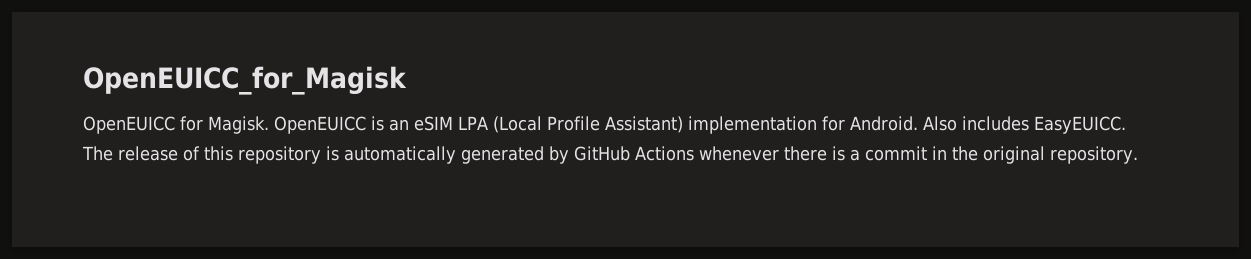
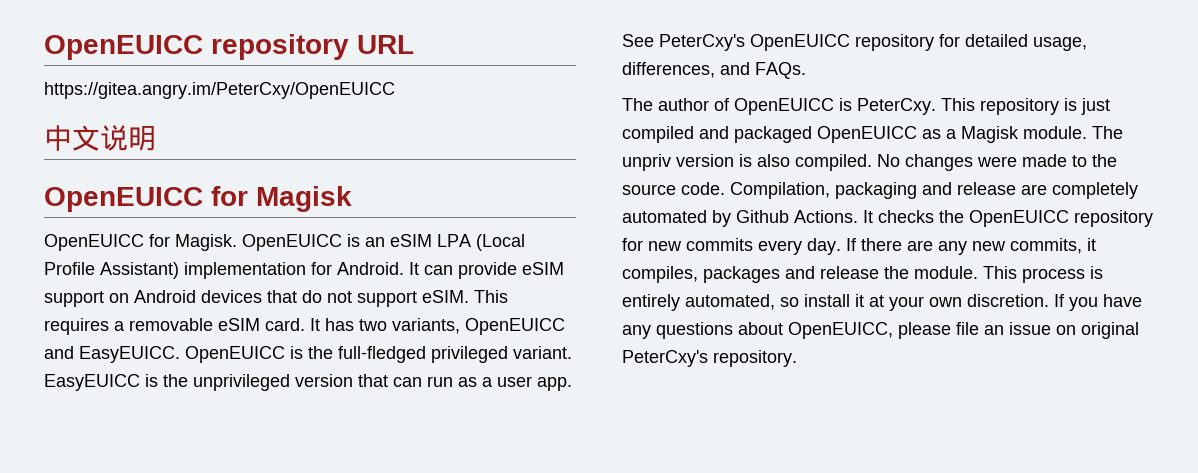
- OpenEUICC_for_Magisk
+ OpenEUICC repository URL
+ https://gitea.angry.im/PeterCxy/OpenEUICC
+ 中文说明
+ OpenEUICC for Magisk
- Also includes EasyEUICC. The release of this repository is automatically generated by GitHub Actions whenever there is a commit in the original repository.
+ It can provide eSIM support on Android devices that do not support eSIM. This requires a removable eSIM card. It has two variants, OpenEUICC and EasyEUICC. OpenEUICC is the full-fledged privileged variant. EasyEUICC is the unprivileged version that can run as a user app. See PeterCxy's OpenEUICC repository for detailed usage, differences, and FAQs.
+ The author of OpenEUICC is PeterCxy. This repository is just compiled and packaged OpenEUICC as a Magisk module. The unpriv version is also compiled. No changes were made to the source code. Compilation, packaging and release are completely automated by Github Actions. It checks the OpenEUICC repository for new commits every day. If there are any new commits, it compiles, packages and release the module. This process is entirely automated, so install it at your own discretion. If you have any questions about OpenEUICC, please file an issue on original PeterCxy's repository.

